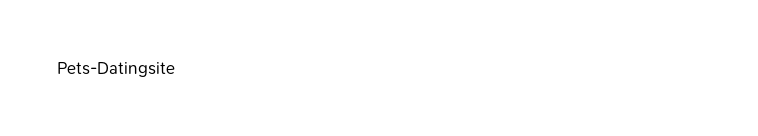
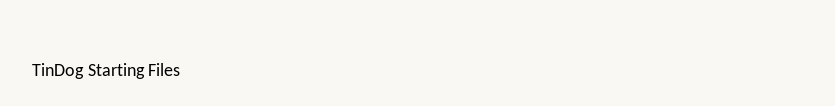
- Pets-Datingsite
+ TinDog Starting Files

